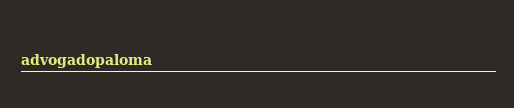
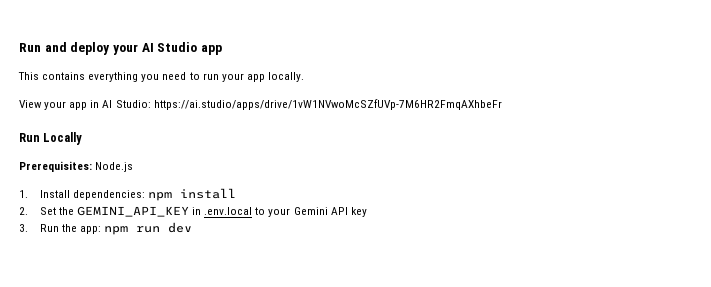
- advogadopaloma
+ Run and deploy your AI Studio app
+ This contains everything you need to run your app locally.
+ View your app in AI Studio: https://ai.studio/apps/drive/1vW1NVwoMcSZfUVp-7M6HR2FmqAXhbeFr
+ Run Locally
+ Prerequisites: Node.js
+ 1. Install dependencies: npm install
+ 2. Set the GEMINI_API_KEY in .env.local to your Gemini API key
+ 3. Run the app: npm run dev

